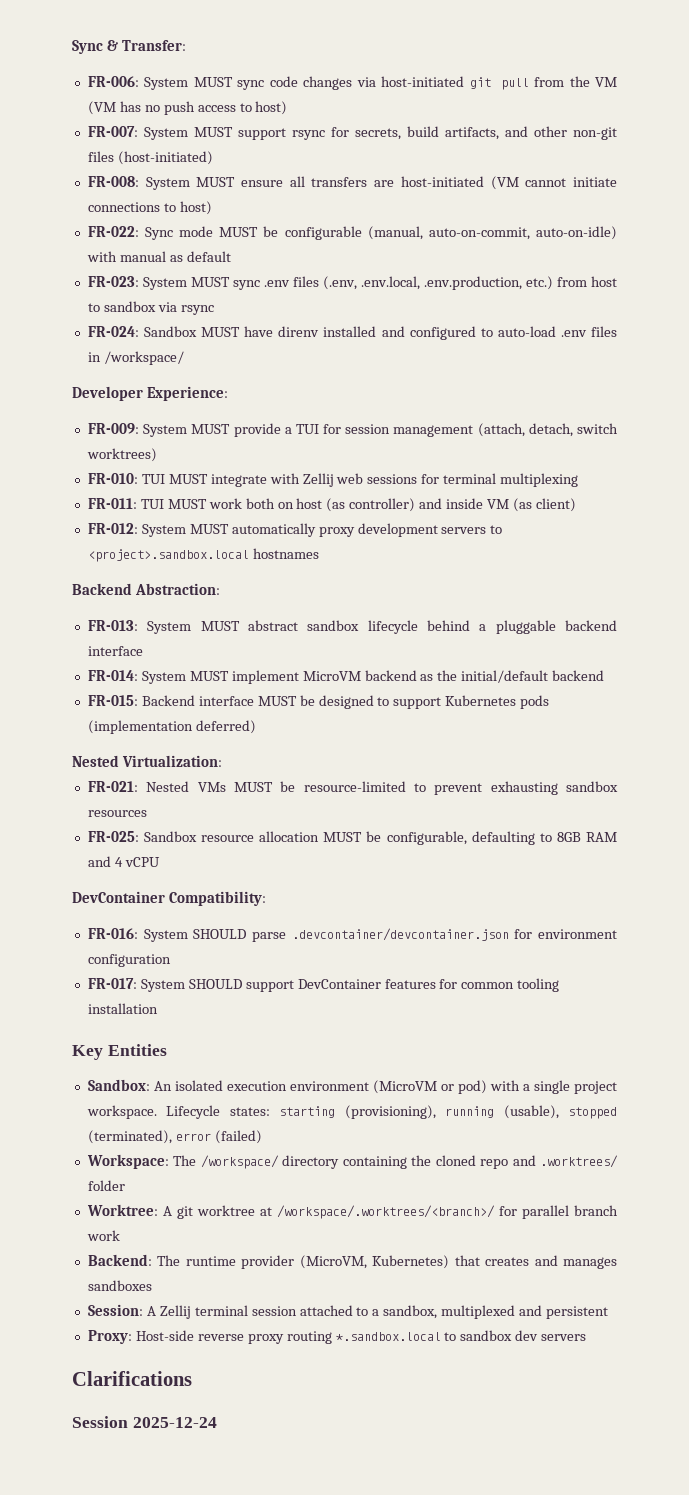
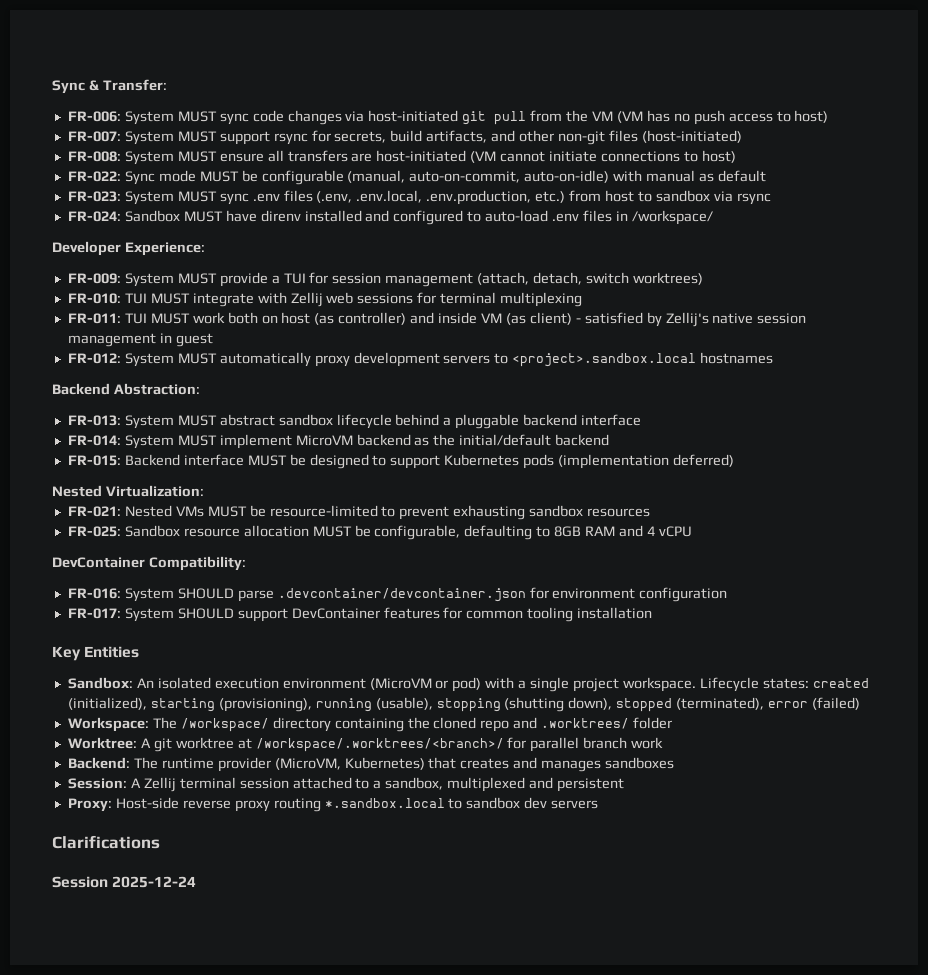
- FR-011: TUI MUST work both on host (as controller) and inside VM (as client)
+ FR-011: TUI MUST work both on host (as controller) and inside VM (as client) - satisfied by Zellij's native session management in guest
- Lifecycle states: starting (provisioning), running (usable), stopped (terminated), error (failed)
+ Lifecycle states: created (initialized), starting (provisioning), running (usable), stopping (shutting down), stopped (terminated), error (failed)

